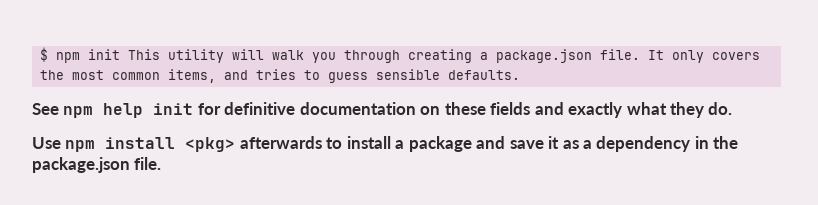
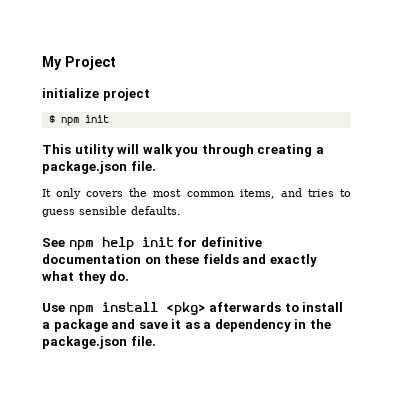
+ My Project
+ initialize project
- $ npm init This utility will walk you through creating a package.json file. It only covers the most common items, and tries to guess sensible defaults.
+ $ npm init
+ This utility will walk you through creating a package.json file.
+ It only covers the most common items, and tries to guess sensible defaults.

